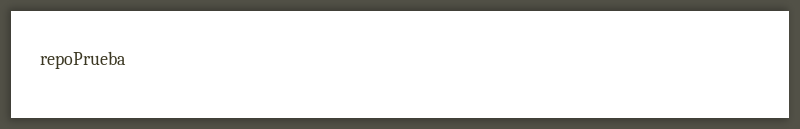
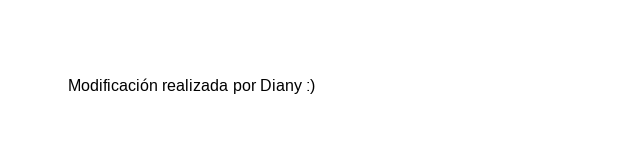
- repoPrueba
+ Modificación realizada por Diany :)

